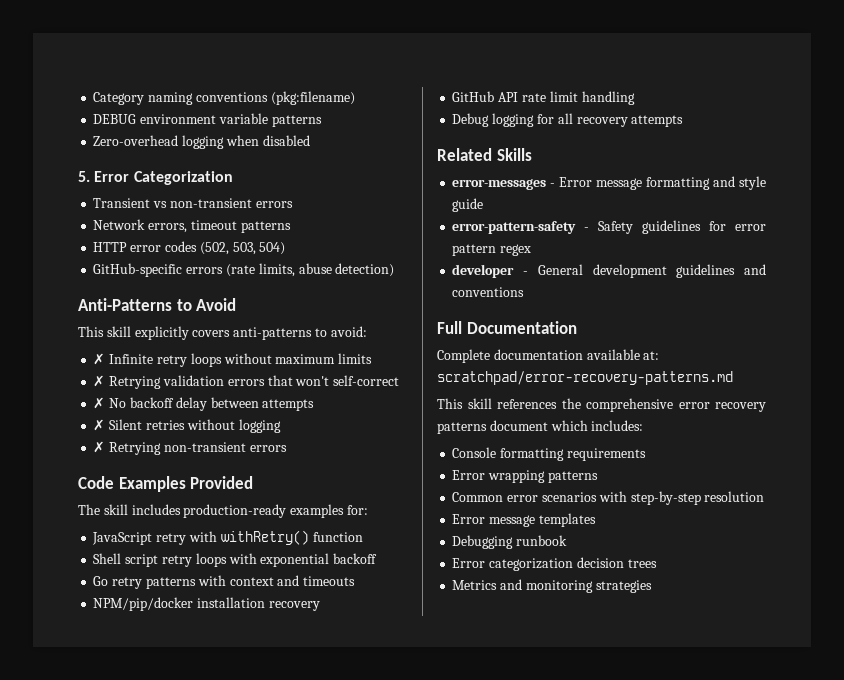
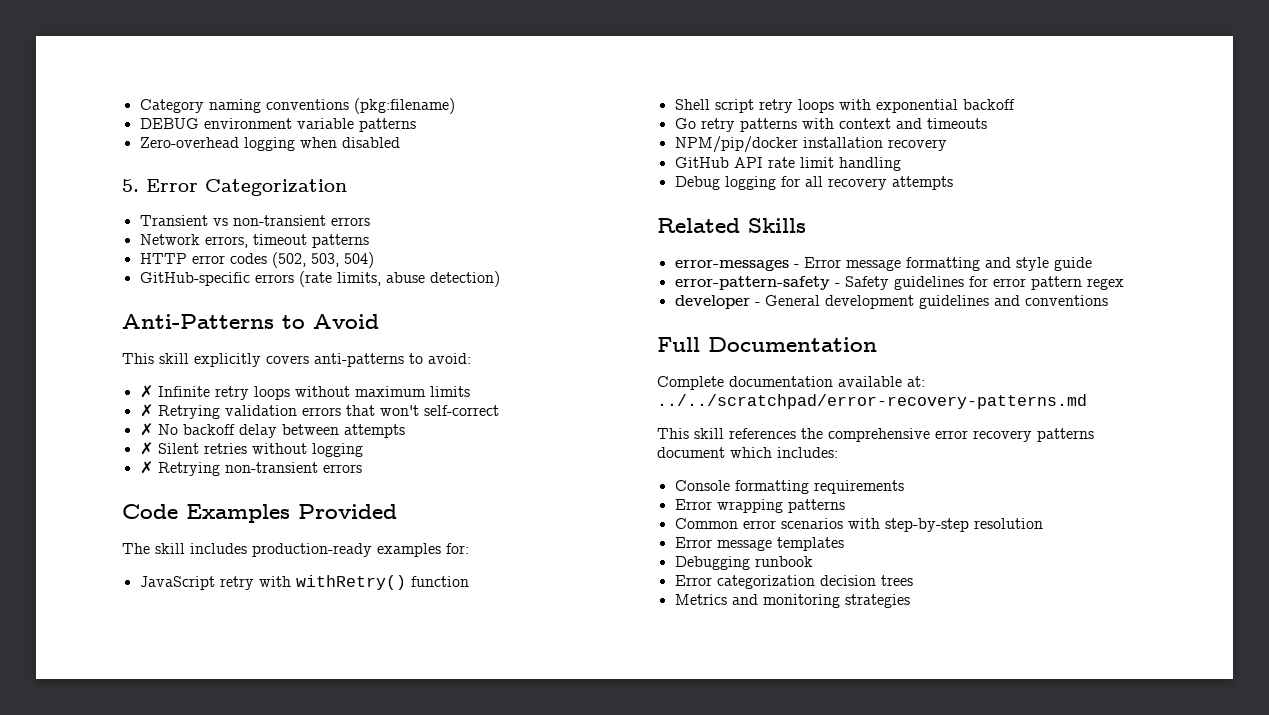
- Complete documentation available at: scratchpad/error-recovery-patterns.md
+ Complete documentation available at: ../../scratchpad/error-recovery-patterns.md

